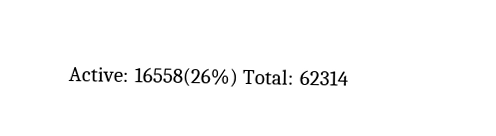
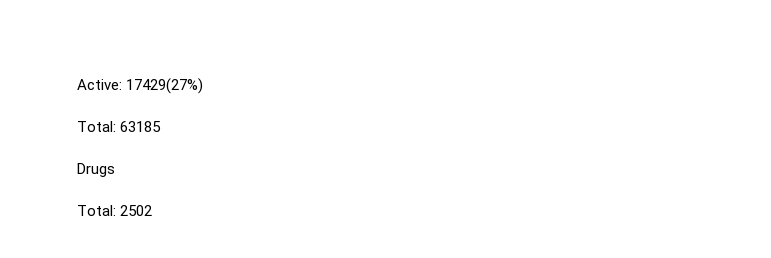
- Active: 16558(26%) Total: 62314
+ Active: 17429(27%)
+ Total: 63185
+ Drugs
+ Total: 2502

